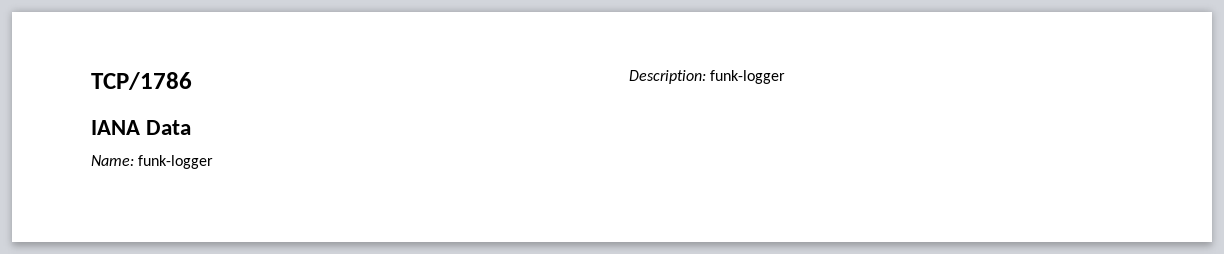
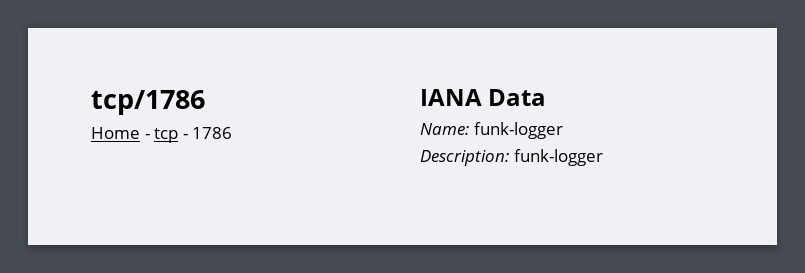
- TCP/1786
+ tcp/1786
+ Home - tcp - 1786

